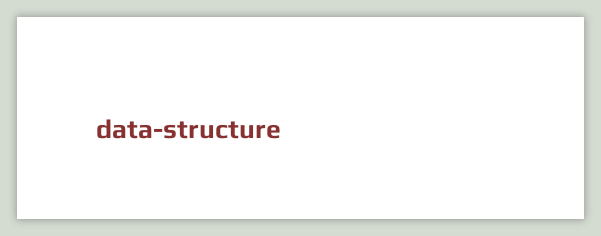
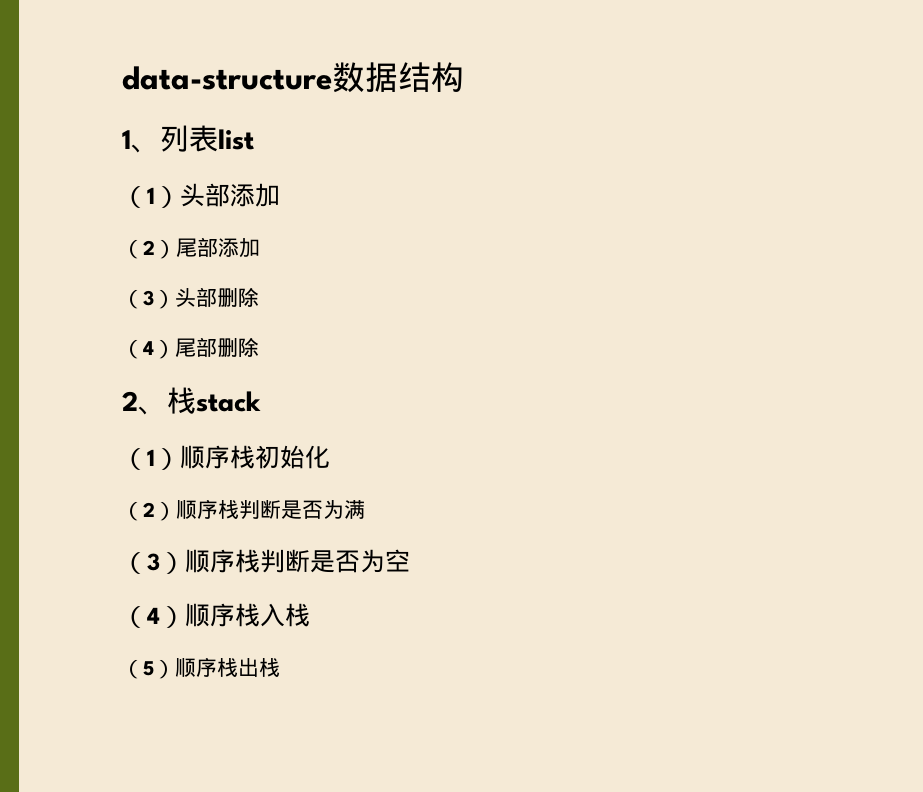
- data-structure
+ data-structure数据结构
+ 1、列表list
+ （1）头部添加
+ （2）尾部添加
+ （3）头部删除
+ （4）尾部删除
+ 2、栈stack
+ （1）顺序栈初始化
+ （2）顺序栈判断是否为满
+ （3）顺序栈判断是否为空
+ （4）顺序栈入栈
+ （5）顺序栈出栈

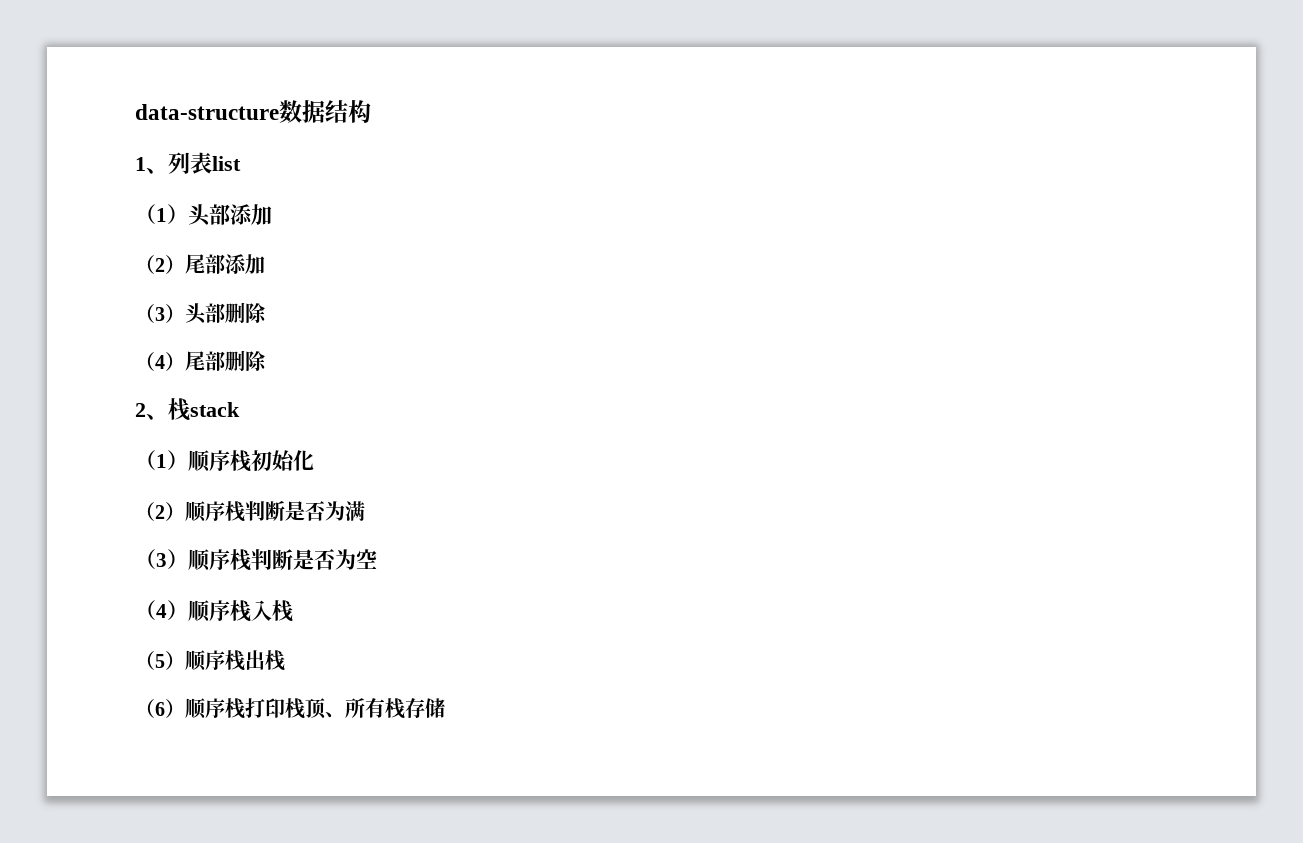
+ （6）顺序栈打印栈顶、所有栈存储

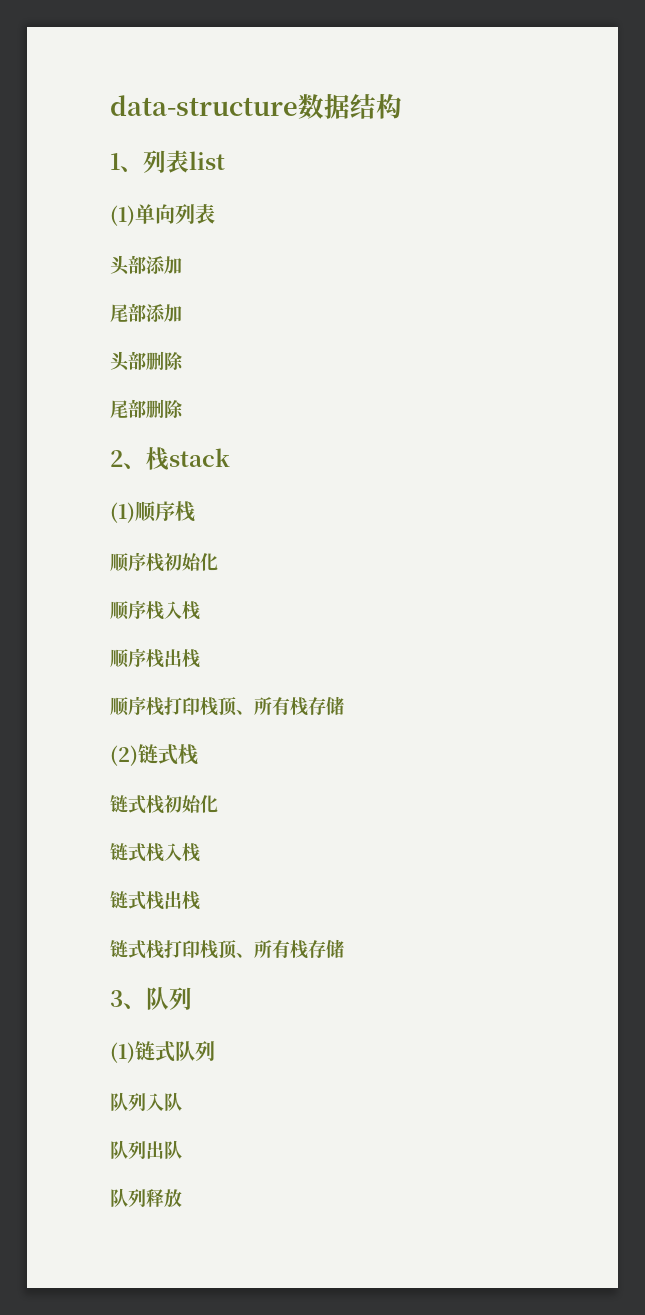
- （1）头部添加
+ (1)单向列表
+ 头部添加
- （2）尾部添加
+ 尾部添加
- （3）头部删除
+ 头部删除
- （4）尾部删除
+ 尾部删除
- （1）顺序栈初始化
+ (1)顺序栈
+ 顺序栈初始化
- （2）顺序栈判断是否为满
- （3）顺序栈判断是否为空
- （4）顺序栈入栈
+ 顺序栈入栈
- （5）顺序栈出栈
+ 顺序栈出栈
- （6）顺序栈打印栈顶、所有栈存储
+ 顺序栈打印栈顶、所有栈存储
+ (2)链式栈
+ 链式栈初始化
+ 链式栈入栈
+ 链式栈出栈
+ 链式栈打印栈顶、所有栈存储
+ 3、队列
+ (1)链式队列
+ 队列入队
+ 队列出队
+ 队列释放

